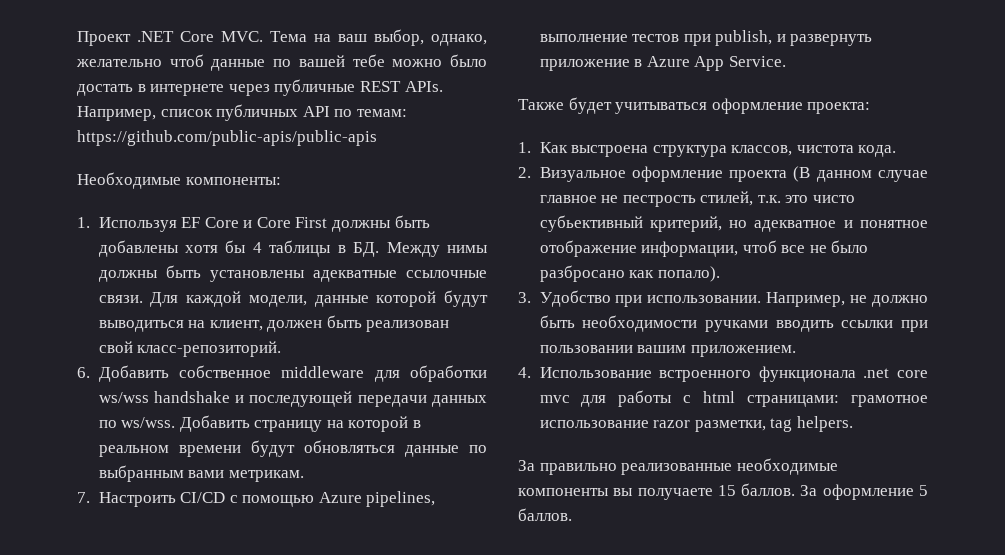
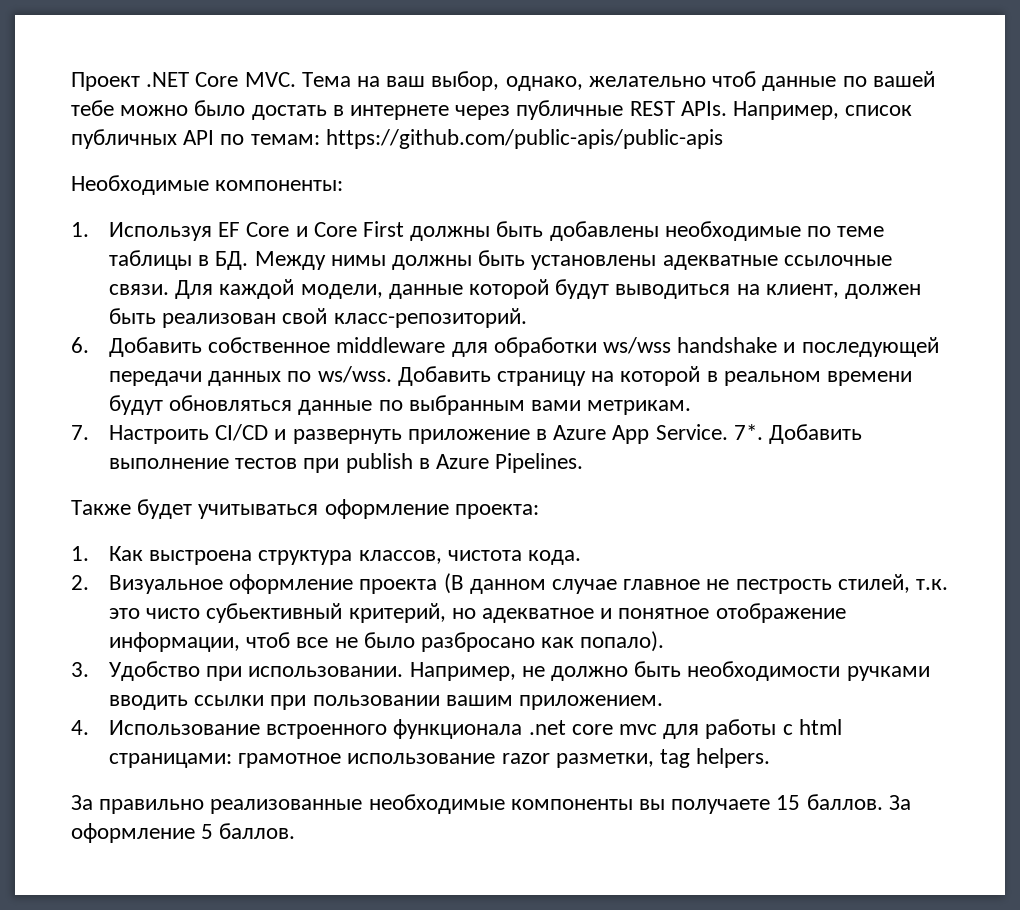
- 1. Используя EF Core и Core First должны быть добавлены хотя бы 4 таблицы в БД. Между нимы должны быть установлены адекватные ссылочные связи.
+ 1. Используя EF Core и Core First должны быть добавлены необходимые по теме таблицы в БД. Между нимы должны быть установлены адекватные ссылочные связи.
- 7. Настроить CI/CD с помощью Azure pipelines, выполнение тестов при publish, и развернуть приложение в Azure App Service.
+ 7. Настроить CI/CD и развернуть приложение в Azure App Service. 7*. Добавить выполнение тестов при publish в Azure Pipelines.

